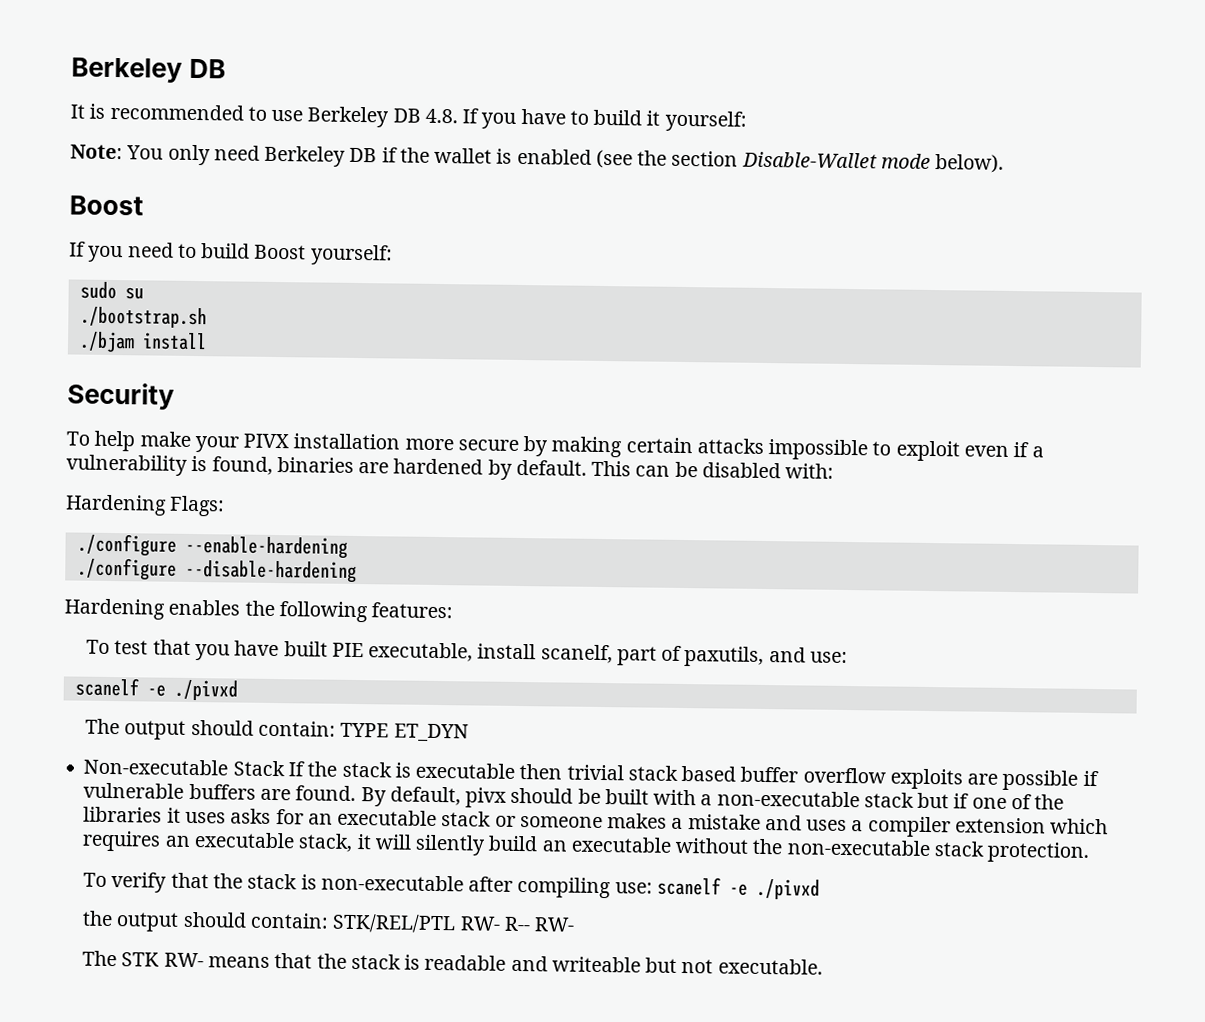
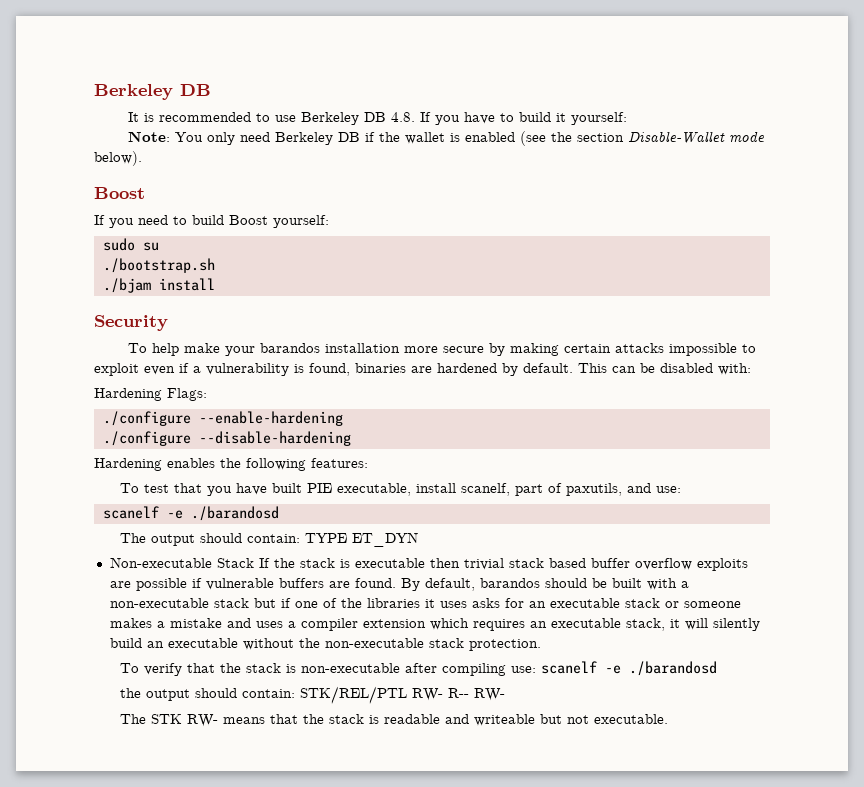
- To help make your PIVX installation more secure by making certain attacks impossible to exploit even if a vulnerability is found, binaries are hardened by default.
+ To help make your barandos installation more secure by making certain attacks impossible to exploit even if a vulnerability is found, binaries are hardened by default.
  To test that you have built PIE executable, install scanelf, part of paxutils, and use:
- scanelf -e ./pivxd
+ scanelf -e ./barandosd
- By default, pivx should be built with a non-executable stack but if one of the libraries it uses asks for an executable stack or someone makes a mistake and uses a compiler extension which requires an executable stack, it will silently build an executable without the non-executable stack protection.
+ By default, barandos should be built with a non-executable stack but if one of the libraries it uses asks for an executable stack or someone makes a mistake and uses a compiler extension which requires an executable stack, it will silently build an executable without the non-executable stack protection.
- To verify that the stack is non-executable after compiling use: scanelf -e ./pivxd
+ To verify that the stack is non-executable after compiling use: scanelf -e ./barandosd

